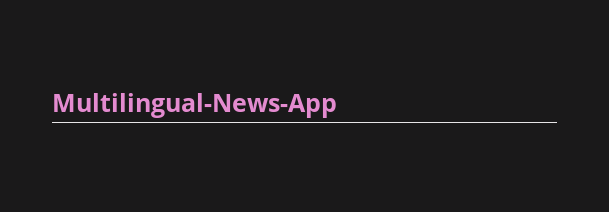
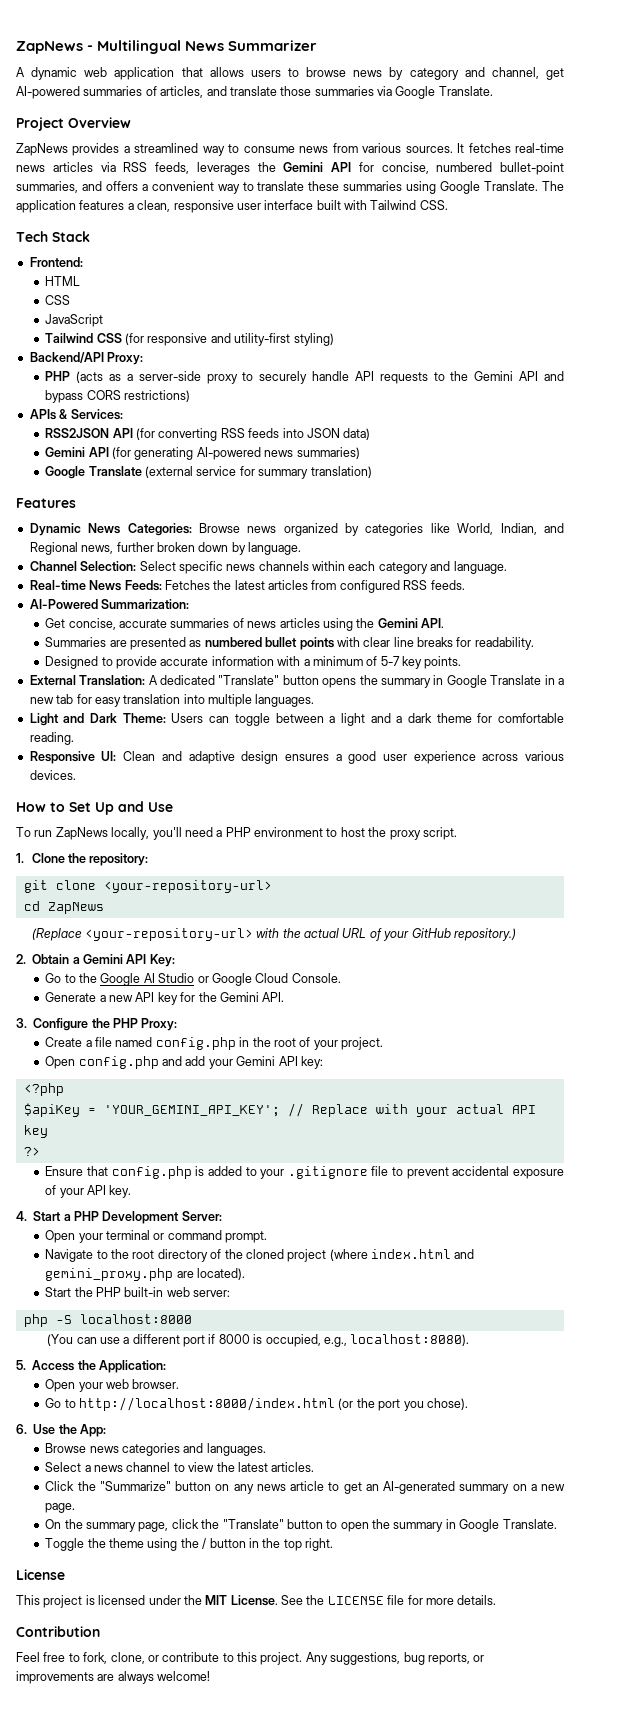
- Multilingual-News-App
+ ZapNews - Multilingual News Summarizer
+ A dynamic web application that allows users to browse news by category and channel, get AI-powered summaries of articles, and translate those summaries via Google Translate.
+ Project Overview
+ ZapNews provides a streamlined way to consume news from various sources. It fetches real-time news articles via RSS feeds, leverages the Gemini API for concise, numbered bullet-point summaries, and offers a convenient way to translate these summaries using Google Translate. The application features a clean, responsive user interface built with Tailwind CSS.
+ Tech Stack
+ Frontend:
+ HTML
+ CSS
+ JavaScript
+ Tailwind CSS (for responsive and utility-first styling)
+ Backend/API Proxy:
+ PHP (acts as a server-side proxy to securely handle API requests to the Gemini API and bypass CORS restrictions)
+ APIs & Services:
+ RSS2JSON API (for converting RSS feeds into JSON data)
+ Gemini API (for generating AI-powered news summaries)
+ Google Translate (external service for summary translation)
+ Features
+ Dynamic News Categories: Browse news organized by categories like World, Indian, and Regional news, further broken down by language.
+ Channel Selection: Select specific news channels within each category and language.
+ Real-time News Feeds: Fetches the latest articles from configured RSS feeds.
+ AI-Powered Summarization:
+ Get concise, accurate summaries of news articles using the Gemini API.
+ Summaries are presented as numbered bullet points with clear line breaks for readability.
+ Designed to provide accurate information with a minimum of 5-7 key points.
+ External Translation: A dedicated "Translate" button opens the summary in Google Translate in a new tab for easy translation into multiple languages.
+ Light and Dark Theme: Users can toggle between a light and a dark theme for comfortable reading.
+ Responsive UI: Clean and adaptive design ensures a good user experience across various devices.
+ How to Set Up and Use
+ To run ZapNews locally, you'll need a PHP environment to host the proxy script.
+ 1. Clone the repository:
+ git clone <your-repository-url>
+ cd ZapNews
+ (Replace <your-repository-url> with the actual URL of your GitHub repository.)
+ 2. Obtain a Gemini API Key:
+ Go to the Google AI Studio or Google Cloud Console.
+ Generate a new API key for the Gemini API.
+ 3. Configure the PHP Proxy:
+ Create a file named config.php in the root of your project.
+ Open config.php and add your Gemini API key:
+ <?php
+ $apiKey = 'YOUR_GEMINI_API_KEY'; // Replace with your actual API key
+ ?>
+ Ensure that config.php is added to your .gitignore file to prevent accidental exposure of your API key.
+ 4. Start a PHP Development Server:
+ Open your terminal or command prompt.
+ Navigate to the root directory of the cloned project (where index.html and gemini_proxy.php are located).
+ Start the PHP built-in web server:
+ php -S localhost:8000
+ (You can use a different port if 8000 is occupied, e.g., localhost:8080).
+ 5. Access the Application:
+ Open your web browser.
+ Go to http://localhost:8000/index.html (or the port you chose).
+ 6. Use the App:
+ Browse news categories and languages.
+ Select a news channel to view the latest articles.
+ Click the "Summarize" button on any news article to get an AI-generated summary on a new page.
+ On the summary page, click the "Translate" button to open the summary in Google Translate.
+ Toggle the theme using the / button in the top right.
+ License
+ This project is licensed under the MIT License. See the LICENSE file for more details.
+ Contribution
+ Feel free to fork, clone, or contribute to this project. Any suggestions, bug reports, or improvements are always welcome!

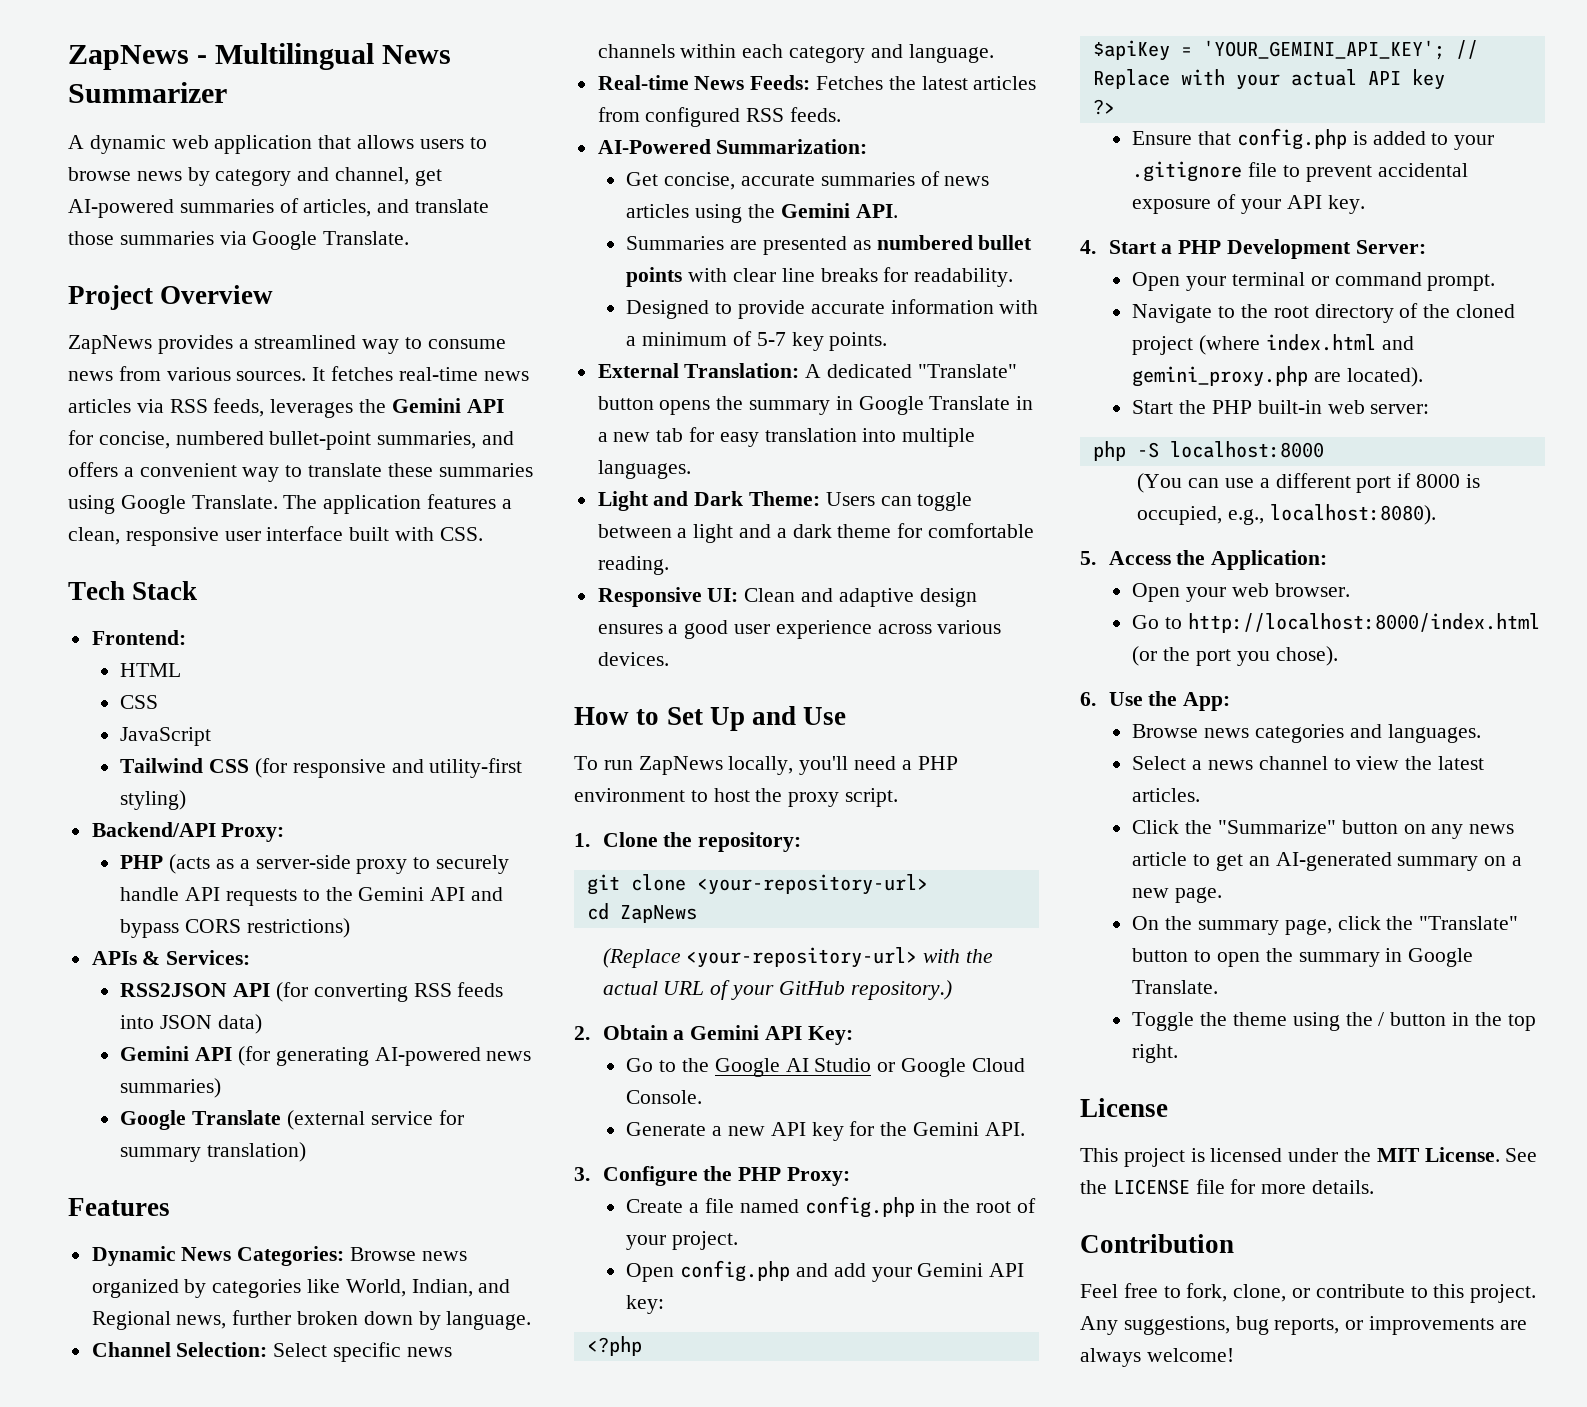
- The application features a clean, responsive user interface built with Tailwind CSS.
+ The application features a clean, responsive user interface built with CSS.

